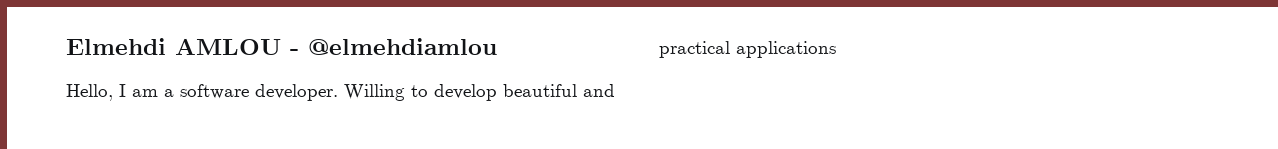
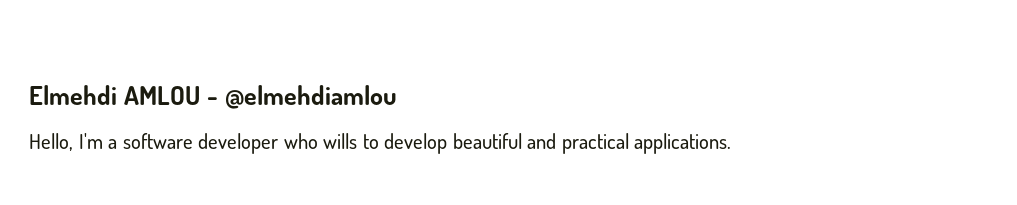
- Hello, I am a software developer. Willing to develop beautiful and practical applications
+ Hello, I'm a software developer who wills to develop beautiful and practical applications.

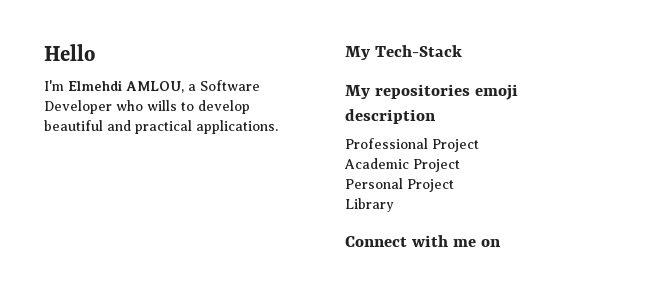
- Elmehdi AMLOU - @elmehdiamlou
- Hello, I'm a software developer who wills to develop beautiful and practical applications.
+ Hello
+ I'm Elmehdi AMLOU, a Software Developer who wills to develop beautiful and practical applications.
+ My Tech-Stack
+ My repositories emoji description
+ Professional Project
+ Academic Project
+ Personal Project
+ Library
+ Connect with me on

